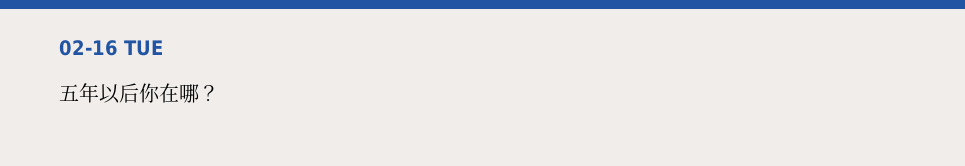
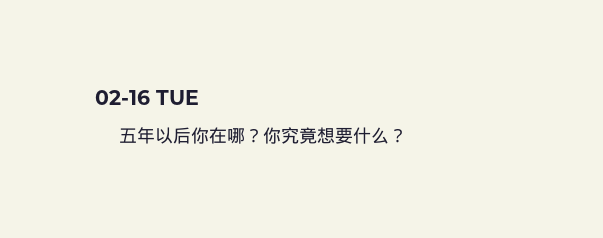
+ 你究竟想要什么？

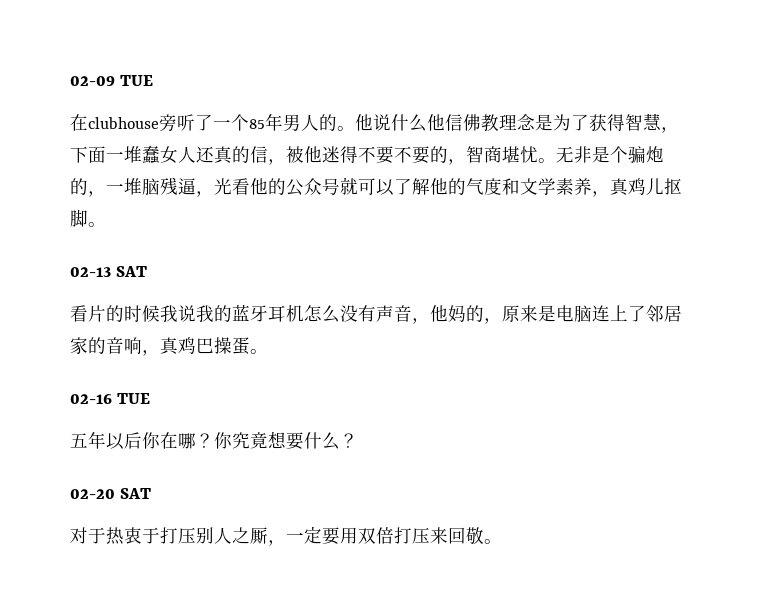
+ 02-09 TUE
+ 在clubhouse旁听了一个85年男人的。他说什么他信佛教理念是为了获得智慧，下面一堆蠢女人还真的信，被他迷得不要不要的，智商堪忧。无非是个骗炮的，一堆脑残逼，光看他的公众号就可以了解他的气度和文学素养，真鸡儿抠脚。
+ 02-13 SAT
+ 看片的时候我说我的蓝牙耳机怎么没有声音，他妈的，原来是电脑连上了邻居家的音响，真鸡巴操蛋。
+ 02-20 SAT
+ 对于热衷于打压别人之厮，一定要用双倍打压来回敬。

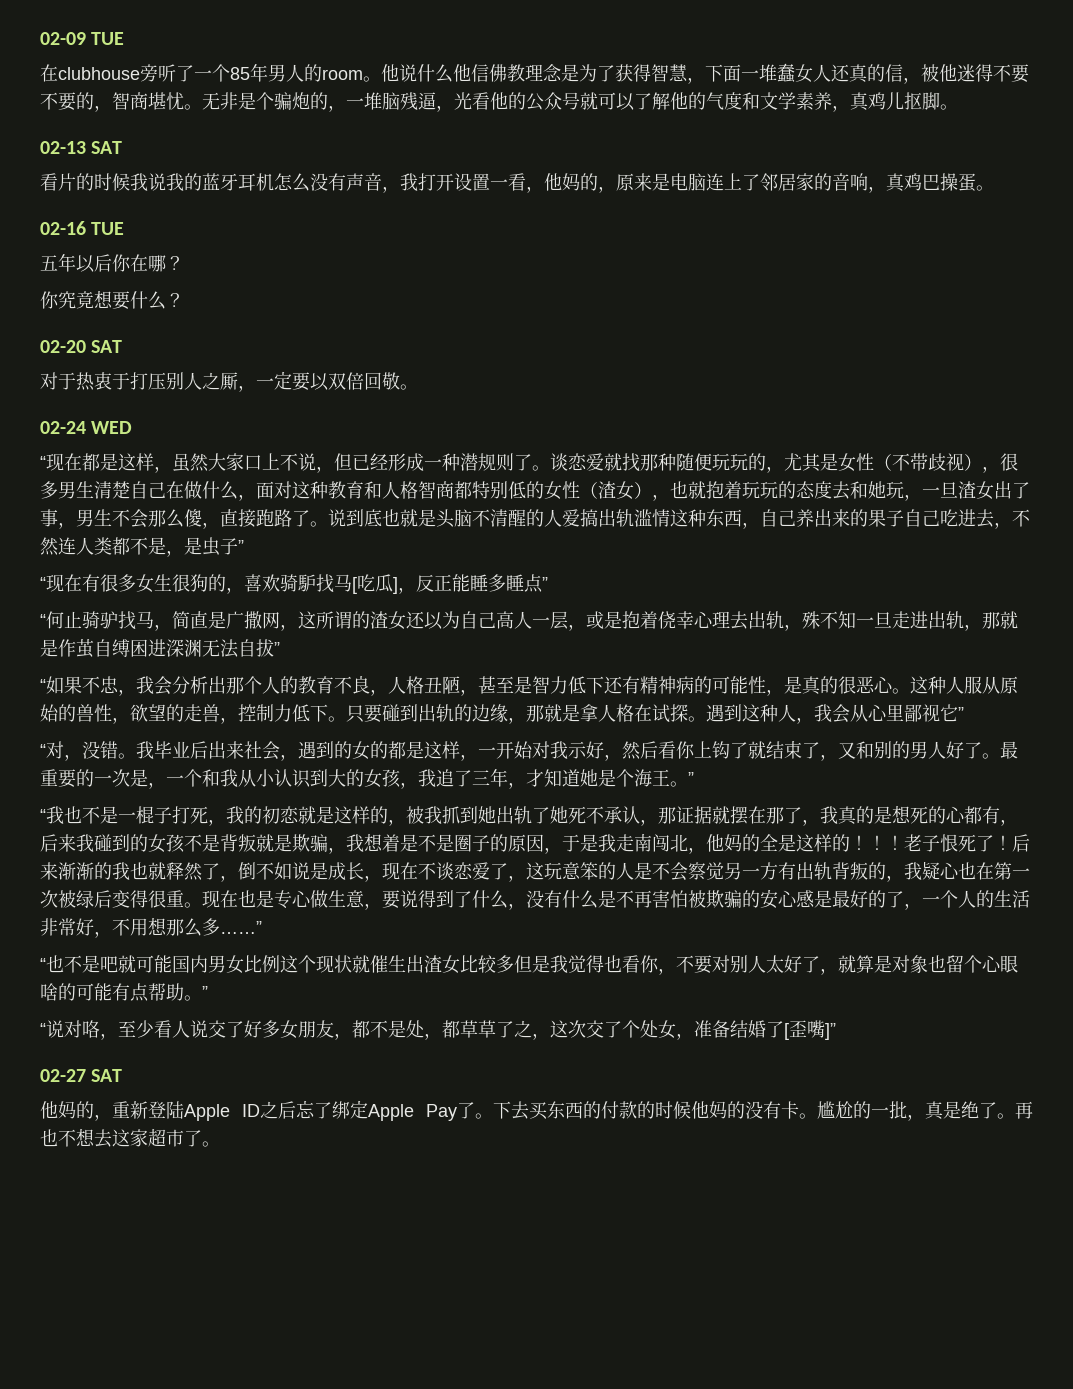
- 在clubhouse旁听了一个85年男人的。
+ 在clubhouse旁听了一个85年男人的room。
- 看片的时候我说我的蓝牙耳机怎么没有声音，他妈的，原来是电脑连上了邻居家的音响，真鸡巴操蛋。
+ 看片的时候我说我的蓝牙耳机怎么没有声音，我打开设置一看，他妈的，原来是电脑连上了邻居家的音响，真鸡巴操蛋。
- 五年以后你在哪？你究竟想要什么？
+ 五年以后你在哪？
+ 你究竟想要什么？
- 对于热衷于打压别人之厮，一定要用双倍打压来回敬。
+ 对于热衷于打压别人之厮，一定要以双倍回敬。
+ 02-24 WED
+ “现在都是这样，虽然大家口上不说，但已经形成一种潜规则了。谈恋爱就找那种随便玩玩的，尤其是女性（不带歧视），很多男生清楚自己在做什么，面对这种教育和人格智商都特别低的女性（渣女），也就抱着玩玩的态度去和她玩，一旦渣女出了事，男生不会那么傻，直接跑路了。说到底也就是头脑不清醒的人爱搞出轨滥情这种东西，自己养出来的果子自己吃进去，不然连人类都不是，是虫子”
+ “现在有很多女生很狗的，喜欢骑馿找马[吃瓜]，反正能睡多睡点”
+ “何止骑驴找马，简直是广撒网，这所谓的渣女还以为自己高人一层，或是抱着侥幸心理去出轨，殊不知一旦走进出轨，那就是作茧自缚困进深渊无法自拔”
+ “如果不忠，我会分析出那个人的教育不良，人格丑陋，甚至是智力低下还有精神病的可能性，是真的很恶心。这种人服从原始的兽性，欲望的走兽，控制力低下。只要碰到出轨的边缘，那就是拿人格在试探。遇到这种人，我会从心里鄙视它”
+ “对，没错。我毕业后出来社会，遇到的女的都是这样，一开始对我示好，然后看你上钩了就结束了，又和别的男人好了。最重要的一次是，一个和我从小认识到大的女孩，我追了三年，才知道她是个海王。”
+ “我也不是一棍子打死，我的初恋就是这样的，被我抓到她出轨了她死不承认，那证据就摆在那了，我真的是想死的心都有，后来我碰到的女孩不是背叛就是欺骗，我想着是不是圈子的原因，于是我走南闯北，他妈的全是这样的！！！老子恨死了！后来渐渐的我也就释然了，倒不如说是成长，现在不谈恋爱了，这玩意笨的人是不会察觉另一方有出轨背叛的，我疑心也在第一次被绿后变得很重。现在也是专心做生意，要说得到了什么，没有什么是不再害怕被欺骗的安心感是最好的了，一个人的生活非常好，不用想那么多……”
+ “也不是吧就可能国内男女比例这个现状就催生出渣女比较多但是我觉得也看你，不要对别人太好了，就算是对象也留个心眼啥的可能有点帮助。”
+ “说对咯，至少看人说交了好多女朋友，都不是处，都草草了之，这次交了个处女，准备结婚了[歪嘴]”
+ 02-27 SAT
+ 他妈的，重新登陆Apple ID之后忘了绑定Apple Pay了。下去买东西的付款的时候他妈的没有卡。尴尬的一批，真是绝了。再也不想去这家超市了。

